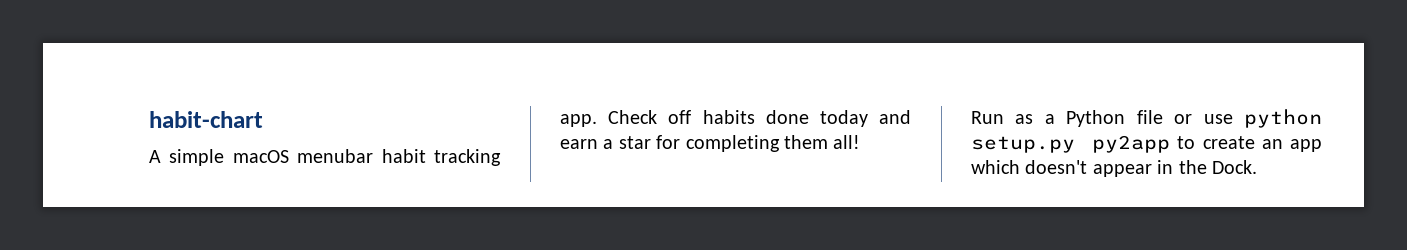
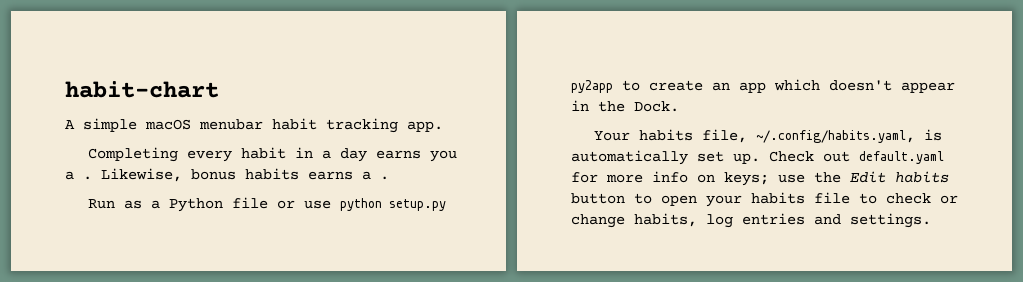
- A simple macOS menubar habit tracking app. Check off habits done today and earn a star for completing them all!
+ A simple macOS menubar habit tracking app.
+ Completing every habit in a day earns you a . Likewise, bonus habits earns a .
+ Your habits file, ~/.config/habits.yaml, is automatically set up. Check out default.yaml for more info on keys; use the Edit habits button to open your habits file to check or change habits, log entries and settings.

